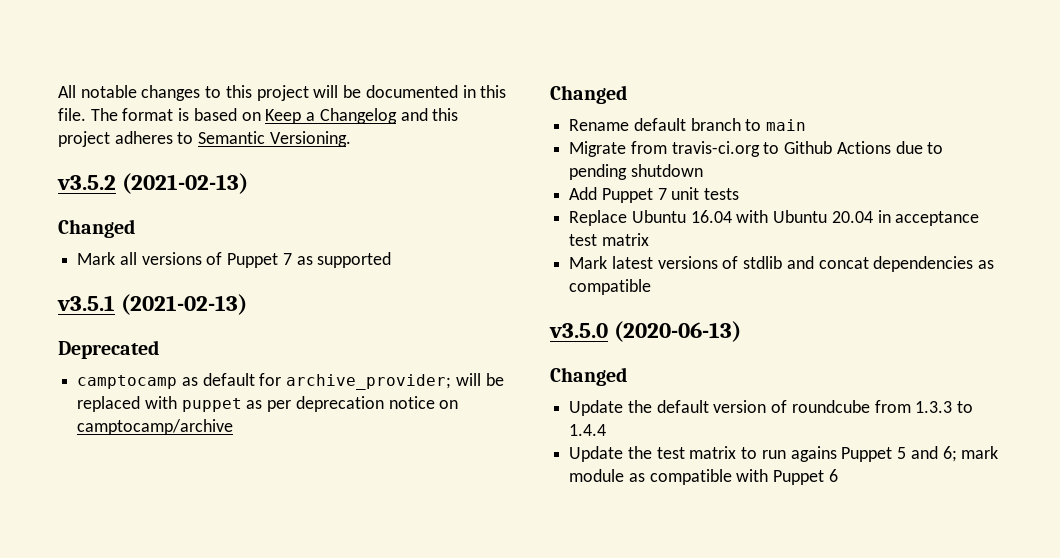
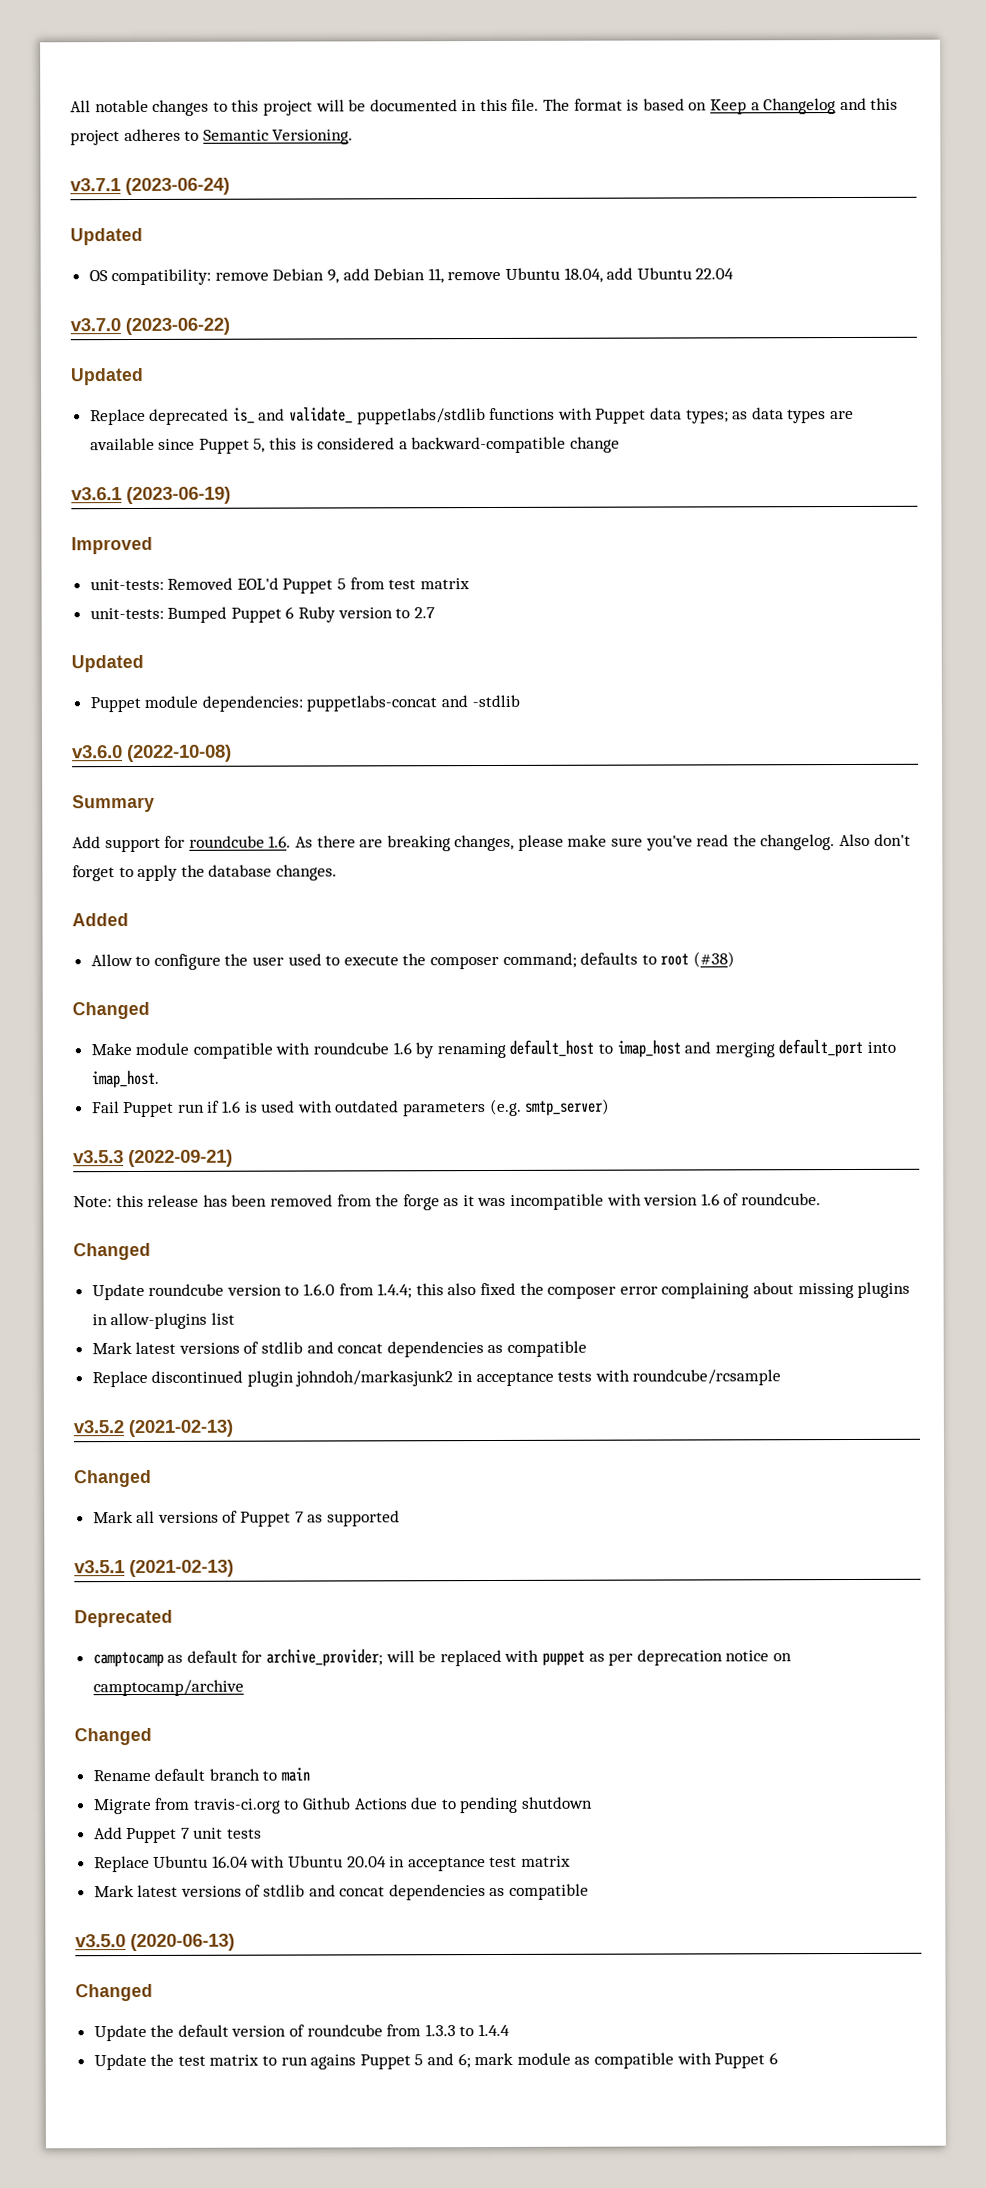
+ v3.7.1 (2023-06-24)
+ Updated
+ OS compatibility: remove Debian 9, add Debian 11, remove Ubuntu 18.04, add Ubuntu 22.04
+ v3.7.0 (2023-06-22)
+ Updated
+ Replace deprecated is_ and validate_ puppetlabs/stdlib functions with Puppet data types; as data types are available since Puppet 5, this is considered a backward-compatible change
+ v3.6.1 (2023-06-19)
+ Improved
+ unit-tests: Removed EOL'd Puppet 5 from test matrix
+ unit-tests: Bumped Puppet 6 Ruby version to 2.7
+ Updated
+ Puppet module dependencies: puppetlabs-concat and -stdlib
+ v3.6.0 (2022-10-08)
+ Summary
+ Add support for roundcube 1.6. As there are breaking changes, please make sure you've read the changelog. Also don't forget to apply the database changes.
+ Added
+ Allow to configure the user used to execute the composer command; defaults to root (#38)
+ Changed
+ Make module compatible with roundcube 1.6 by renaming default_host to imap_host and merging default_port into imap_host.
+ Fail Puppet run if 1.6 is used with outdated parameters (e.g. smtp_server)
+ v3.5.3 (2022-09-21)
+ Note: this release has been removed from the forge as it was incompatible with version 1.6 of roundcube.
+ Changed
+ Update roundcube version to 1.6.0 from 1.4.4; this also fixed the composer error complaining about missing plugins in allow-plugins list
+ Mark latest versions of stdlib and concat dependencies as compatible
+ Replace discontinued plugin johndoh/markasjunk2 in acceptance tests with roundcube/rcsample

